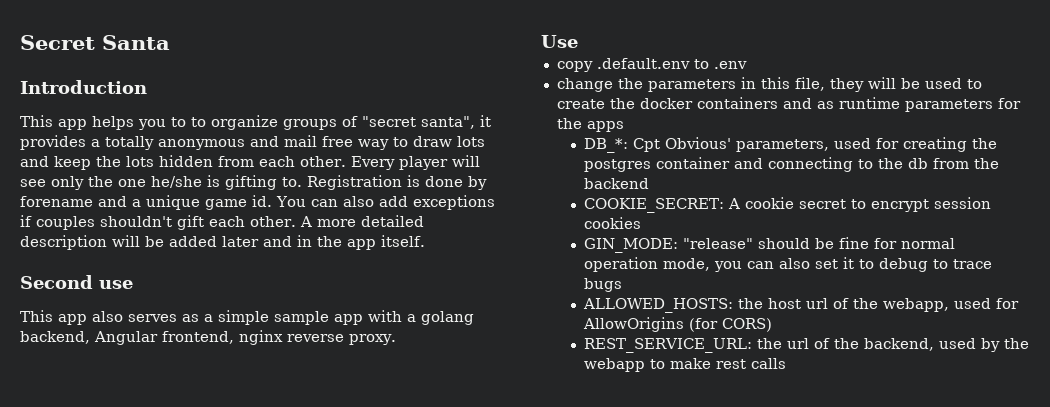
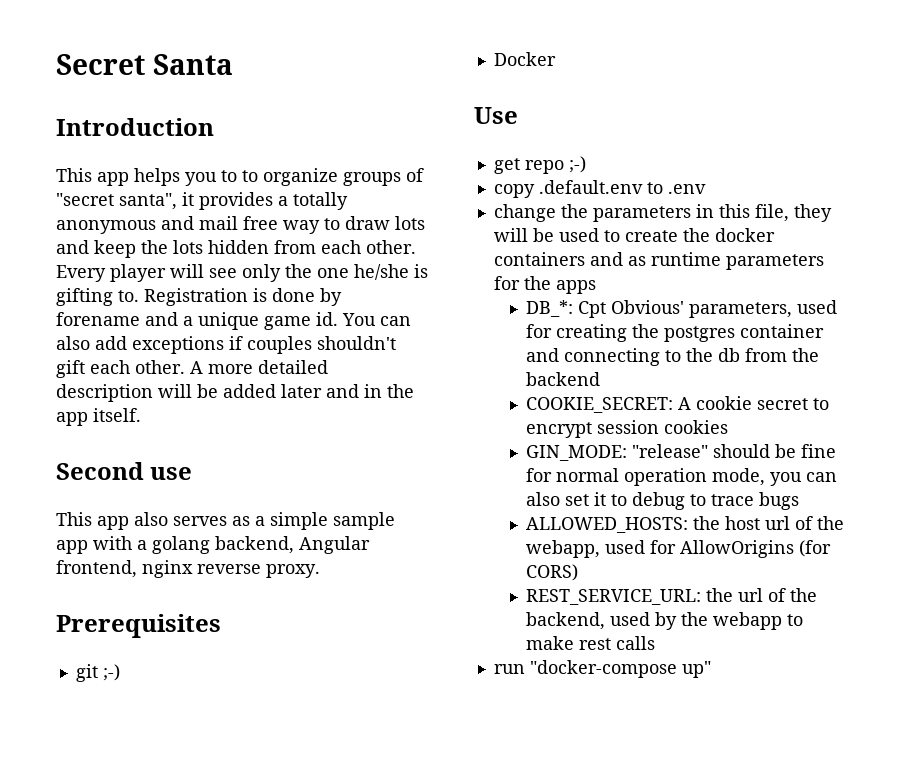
+ Prerequisites
+ git ;-)
+ Docker
  Use
+ get repo ;-)
+ run "docker-compose up"

